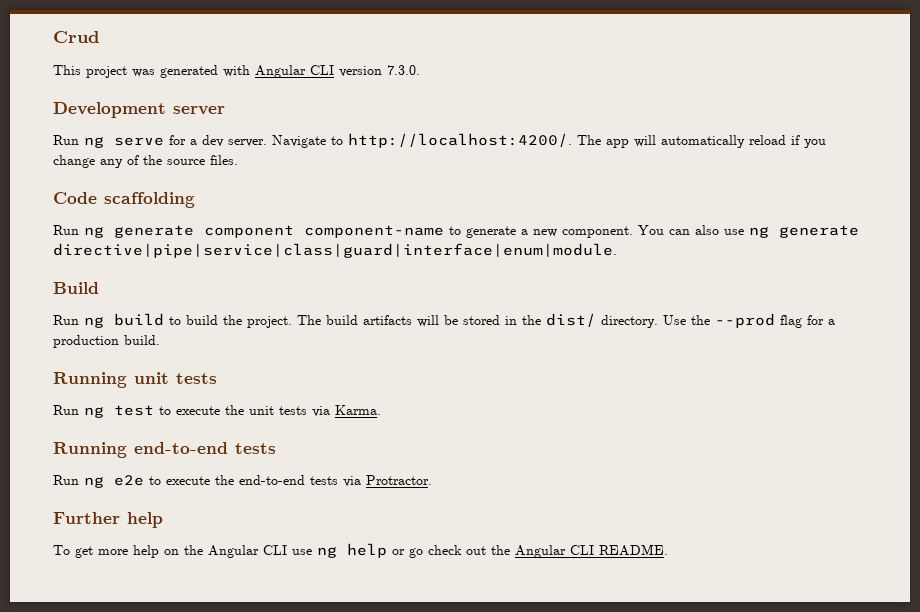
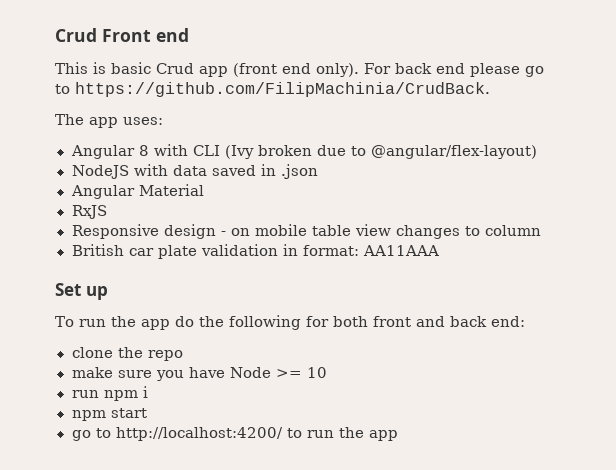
- Crud
+ Crud Front end
- This project was generated with Angular CLI version 7.3.0.
- Development server
- Run ng serve for a dev server. Navigate to http://localhost:4200/. The app will automatically reload if you change any of the source files.
- Code scaffolding
- Run ng generate component component-name to generate a new component. You can also use ng generate directive|pipe|service|class|guard|interface|enum|module.
- Build
- Run ng build to build the project. The build artifacts will be stored in the dist/ directory. Use the --prod flag for a production build.
- Running unit tests
- Run ng test to execute the unit tests via Karma.
- Running end-to-end tests
- Run ng e2e to execute the end-to-end tests via Protractor.
- Further help
- To get more help on the Angular CLI use ng help or go check out the Angular CLI README.
+ This is basic Crud app (front end only). For back end please go to https://github.com/FilipMachinia/CrudBack.
+ The app uses:
+ Angular 8 with CLI (Ivy broken due to @angular/flex-layout)
+ NodeJS with data saved in .json
+ Angular Material
+ RxJS
+ Responsive design - on mobile table view changes to column
+ British car plate validation in format: AA11AAA
+ Set up
+ To run the app do the following for both front and back end:
+ clone the repo
+ make sure you have Node >= 10
+ run npm i
+ npm start
+ go to http://localhost:4200/ to run the app

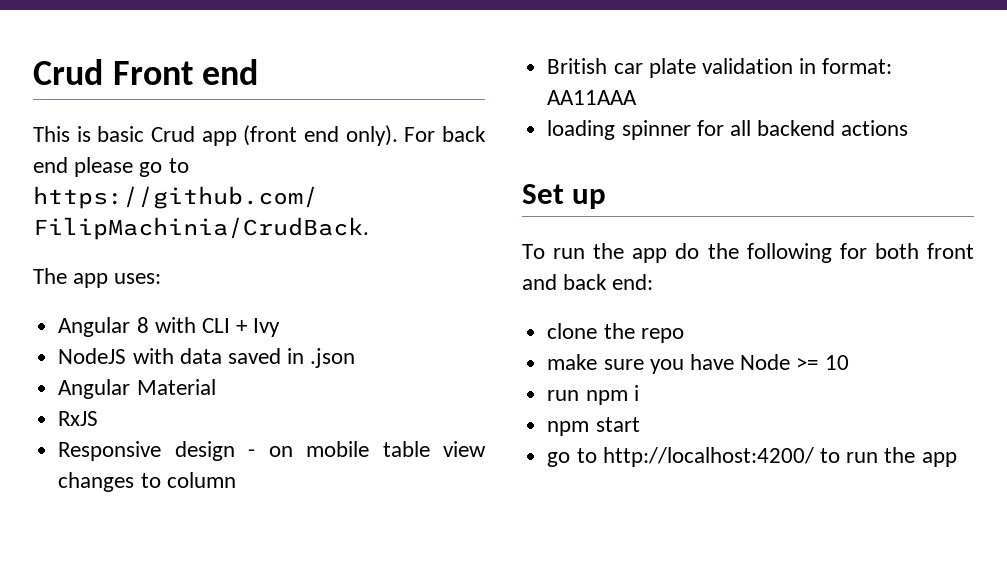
- Angular 8 with CLI (Ivy broken due to @angular/flex-layout)
+ Angular 8 with CLI + Ivy
+ loading spinner for all backend actions

